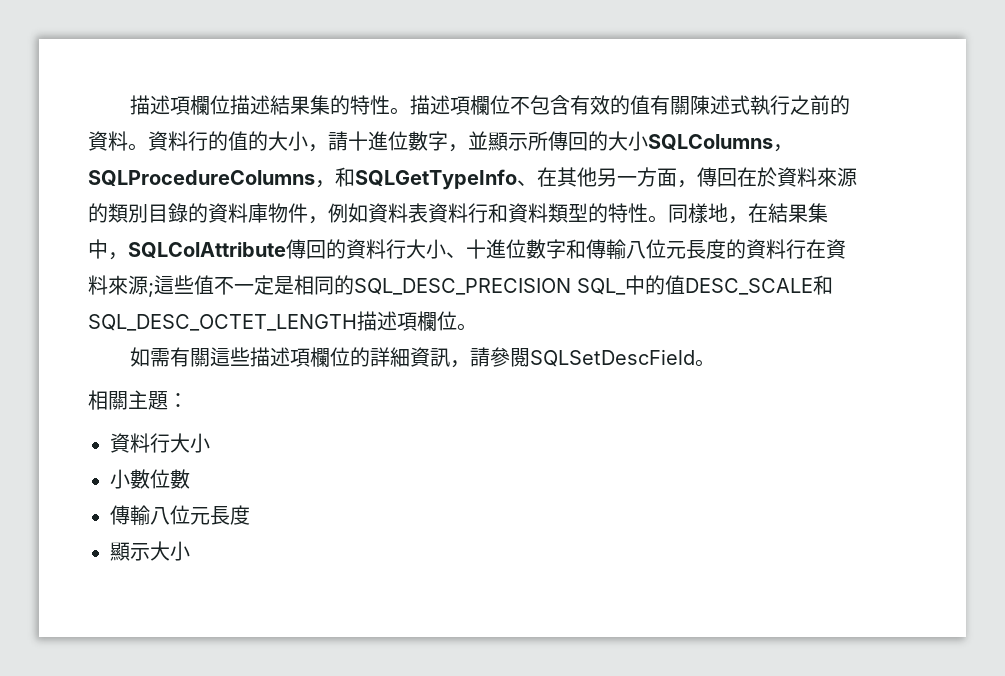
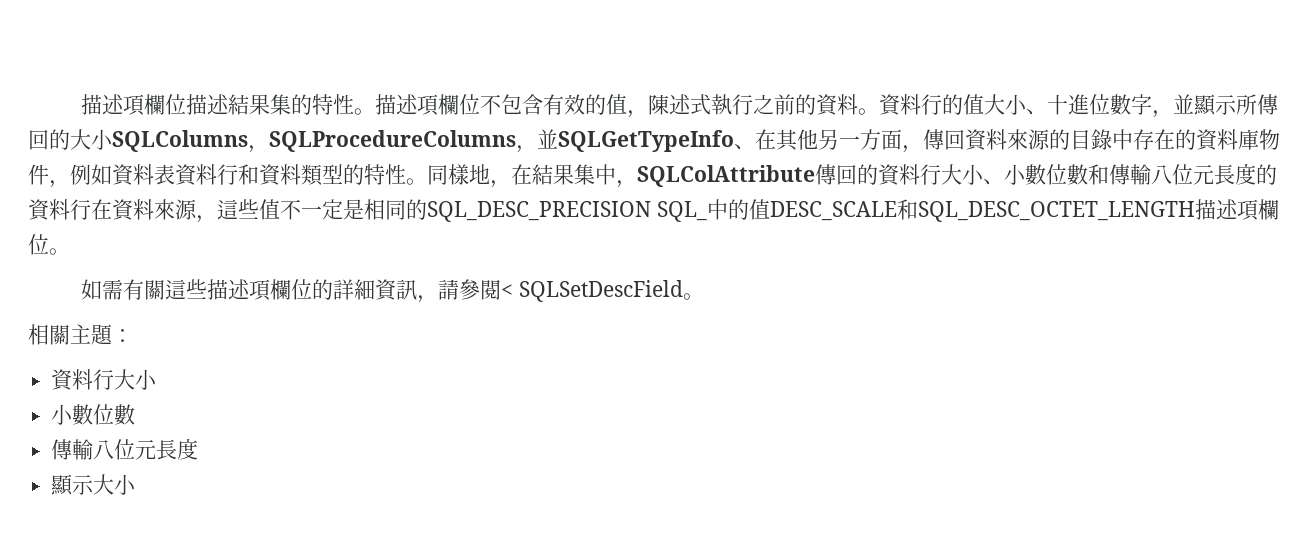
- 描述項欄位不包含有效的值有關陳述式執行之前的資料。
+ 描述項欄位不包含有效的值，陳述式執行之前的資料。
- 資料行的值的大小，請十進位數字，並顯示所傳回的大小SQLColumns，SQLProcedureColumns，和SQLGetTypeInfo、在其他另一方面，傳回在於資料來源的類別目錄的資料庫物件，例如資料表資料行和資料類型的特性。
+ 資料行的值大小、十進位數字，並顯示所傳回的大小SQLColumns，SQLProcedureColumns，並SQLGetTypeInfo、在其他另一方面，傳回資料來源的目錄中存在的資料庫物件，例如資料表資料行和資料類型的特性。
- 同樣地，在結果集中，SQLColAttribute傳回的資料行大小、十進位數字和傳輸八位元長度的資料行在資料來源;這些值不一定是相同的SQL_DESC_PRECISION SQL_中的值DESC_SCALE和SQL_DESC_OCTET_LENGTH描述項欄位。
+ 同樣地，在結果集中，SQLColAttribute傳回的資料行大小、小數位數和傳輸八位元長度的資料行在資料來源，這些值不一定是相同的SQL_DESC_PRECISION SQL_中的值DESC_SCALE和SQL_DESC_OCTET_LENGTH描述項欄位。
- 如需有關這些描述項欄位的詳細資訊，請參閱SQLSetDescField。
+ 如需有關這些描述項欄位的詳細資訊，請參閱< SQLSetDescField。

